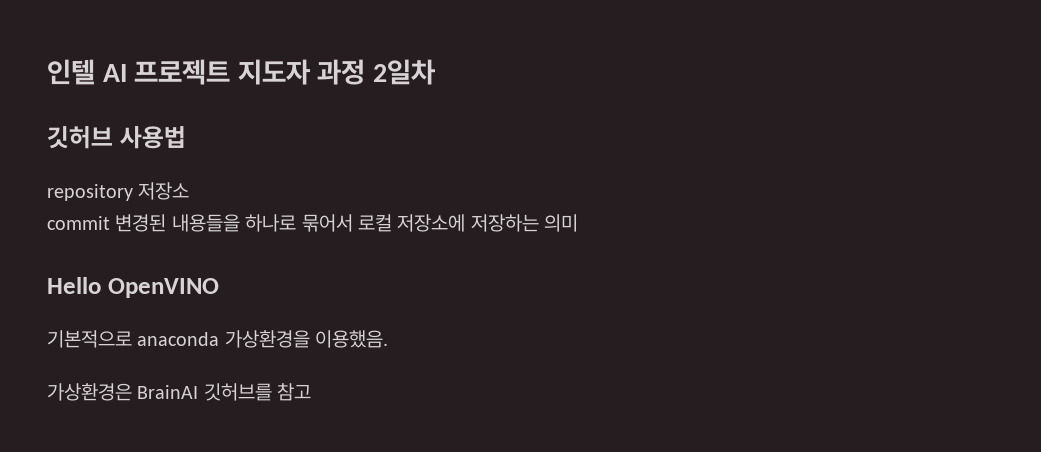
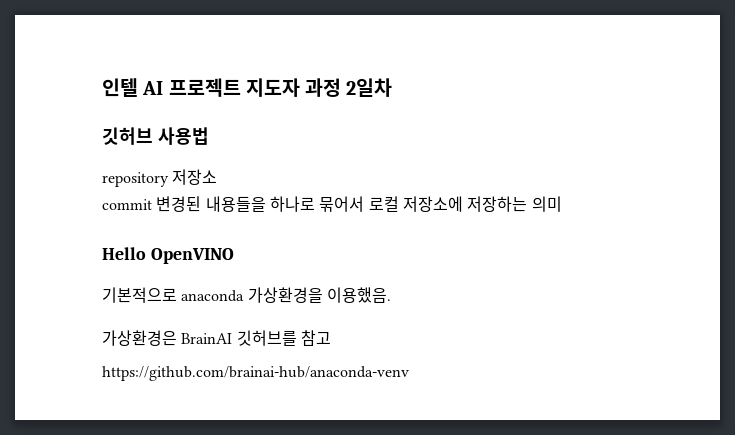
+ https://github.com/brainai-hub/anaconda-venv

